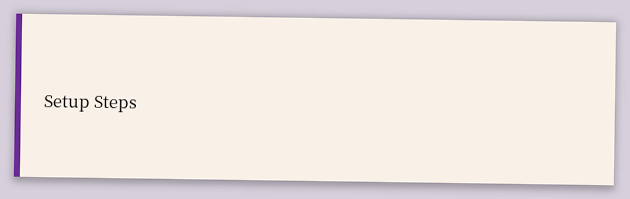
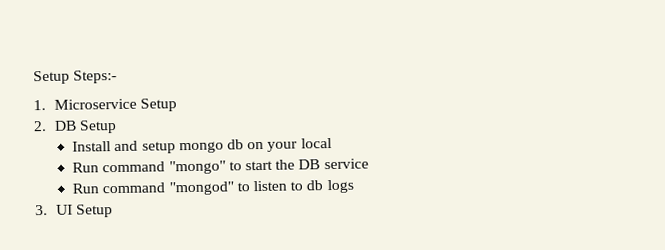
- Setup Steps
+ Setup Steps:-
+ 1. Microservice Setup
+ 2. DB Setup
+ Install and setup mongo db on your local
+ Run command "mongo" to start the DB service
+ Run command "mongod" to listen to db logs
+ 3. UI Setup

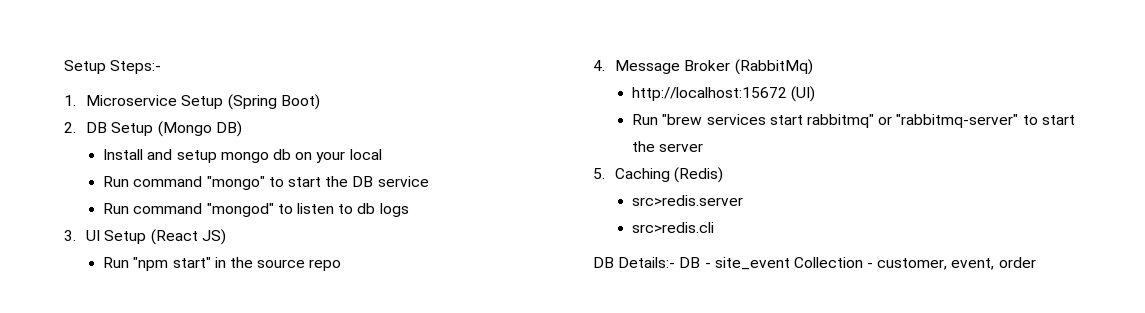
- 1. Microservice Setup
+ 1. Microservice Setup (Spring Boot)
- 2. DB Setup
+ 2. DB Setup (Mongo DB)
- 3. UI Setup
+ 3. UI Setup (React JS)
+ Run "npm start" in the source repo
+ 4. Message Broker (RabbitMq)
+ http://localhost:15672 (UI)
+ Run "brew services start rabbitmq" or "rabbitmq-server" to start the server
+ 5. Caching (Redis)
+ src>redis.server
+ src>redis.cli
+ DB Details:- DB - site_event Collection - customer, event, order

